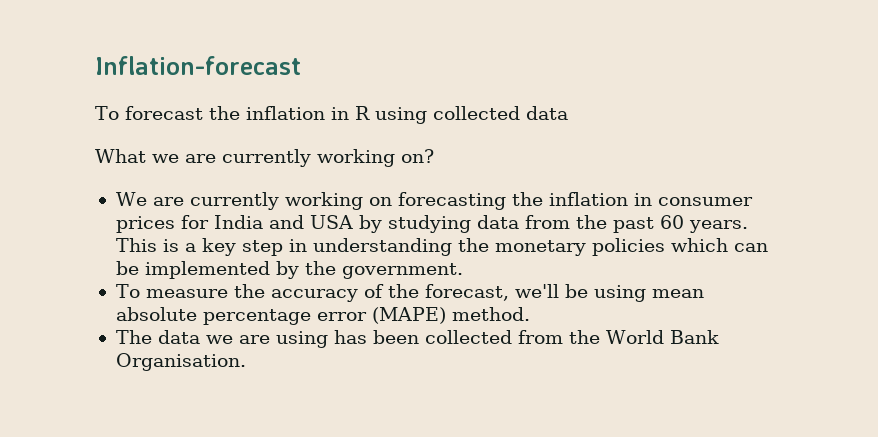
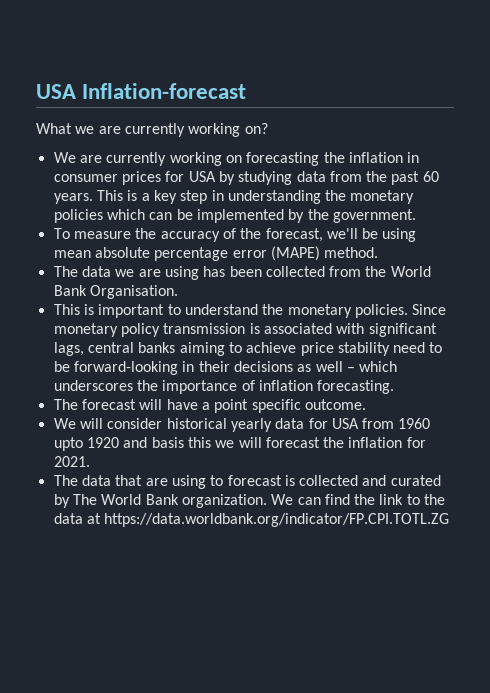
- Inflation-forecast
+ USA Inflation-forecast
- To forecast the inflation in R using collected data
- We are currently working on forecasting the inflation in consumer prices for India and USA by studying data from the past 60 years.
+ We are currently working on forecasting the inflation in consumer prices for USA by studying data from the past 60 years.
+ This is important to understand the monetary policies. Since monetary policy transmission is associated with significant lags, central banks aiming to achieve price stability need to be forward-looking in their decisions as well – which underscores the importance of inflation forecasting.
+ The forecast will have a point specific outcome.
+ We will consider historical yearly data for USA from 1960 upto 1920 and basis this we will forecast the inflation for 2021.
+ The data that are using to forecast is collected and curated by The World Bank organization. We can find the link to the data at https://data.worldbank.org/indicator/FP.CPI.TOTL.ZG

